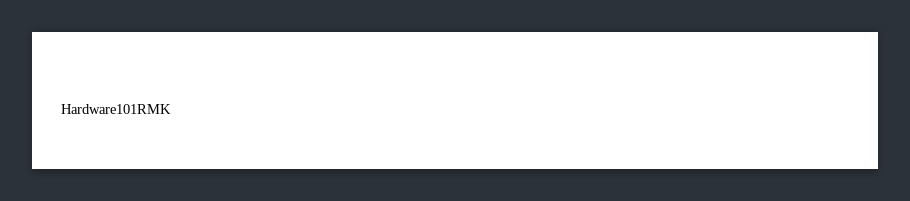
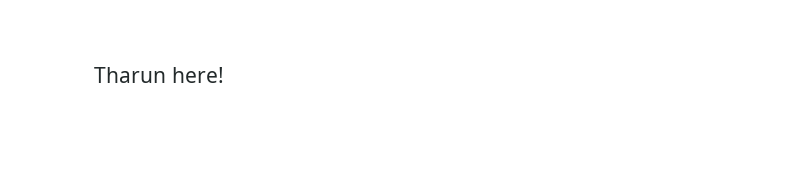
- Hardware101RMK
+ Tharun here!

